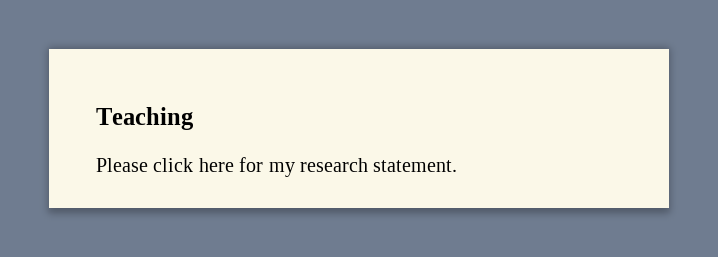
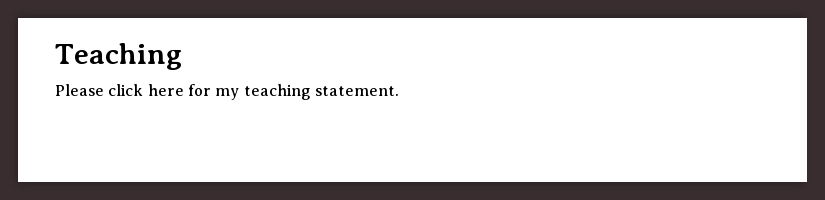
- Please click here for my research statement.
+ Please click here for my teaching statement.

